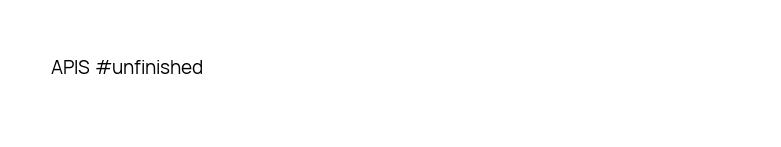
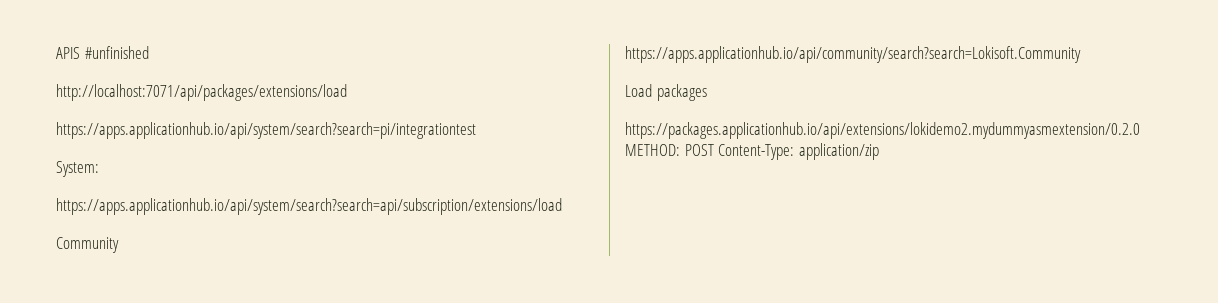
+ http://localhost:7071/api/packages/extensions/load
+ https://apps.applicationhub.io/api/system/search?search=pi/integrationtest
+ System:
+ https://apps.applicationhub.io/api/system/search?search=api/subscription/extensions/load
+ Community
+ https://apps.applicationhub.io/api/community/search?search=Lokisoft.Community
+ Load packages
+ https://packages.applicationhub.io/api/extensions/lokidemo2.mydummyasmextension/0.2.0 METHOD: POST Content-Type: application/zip

